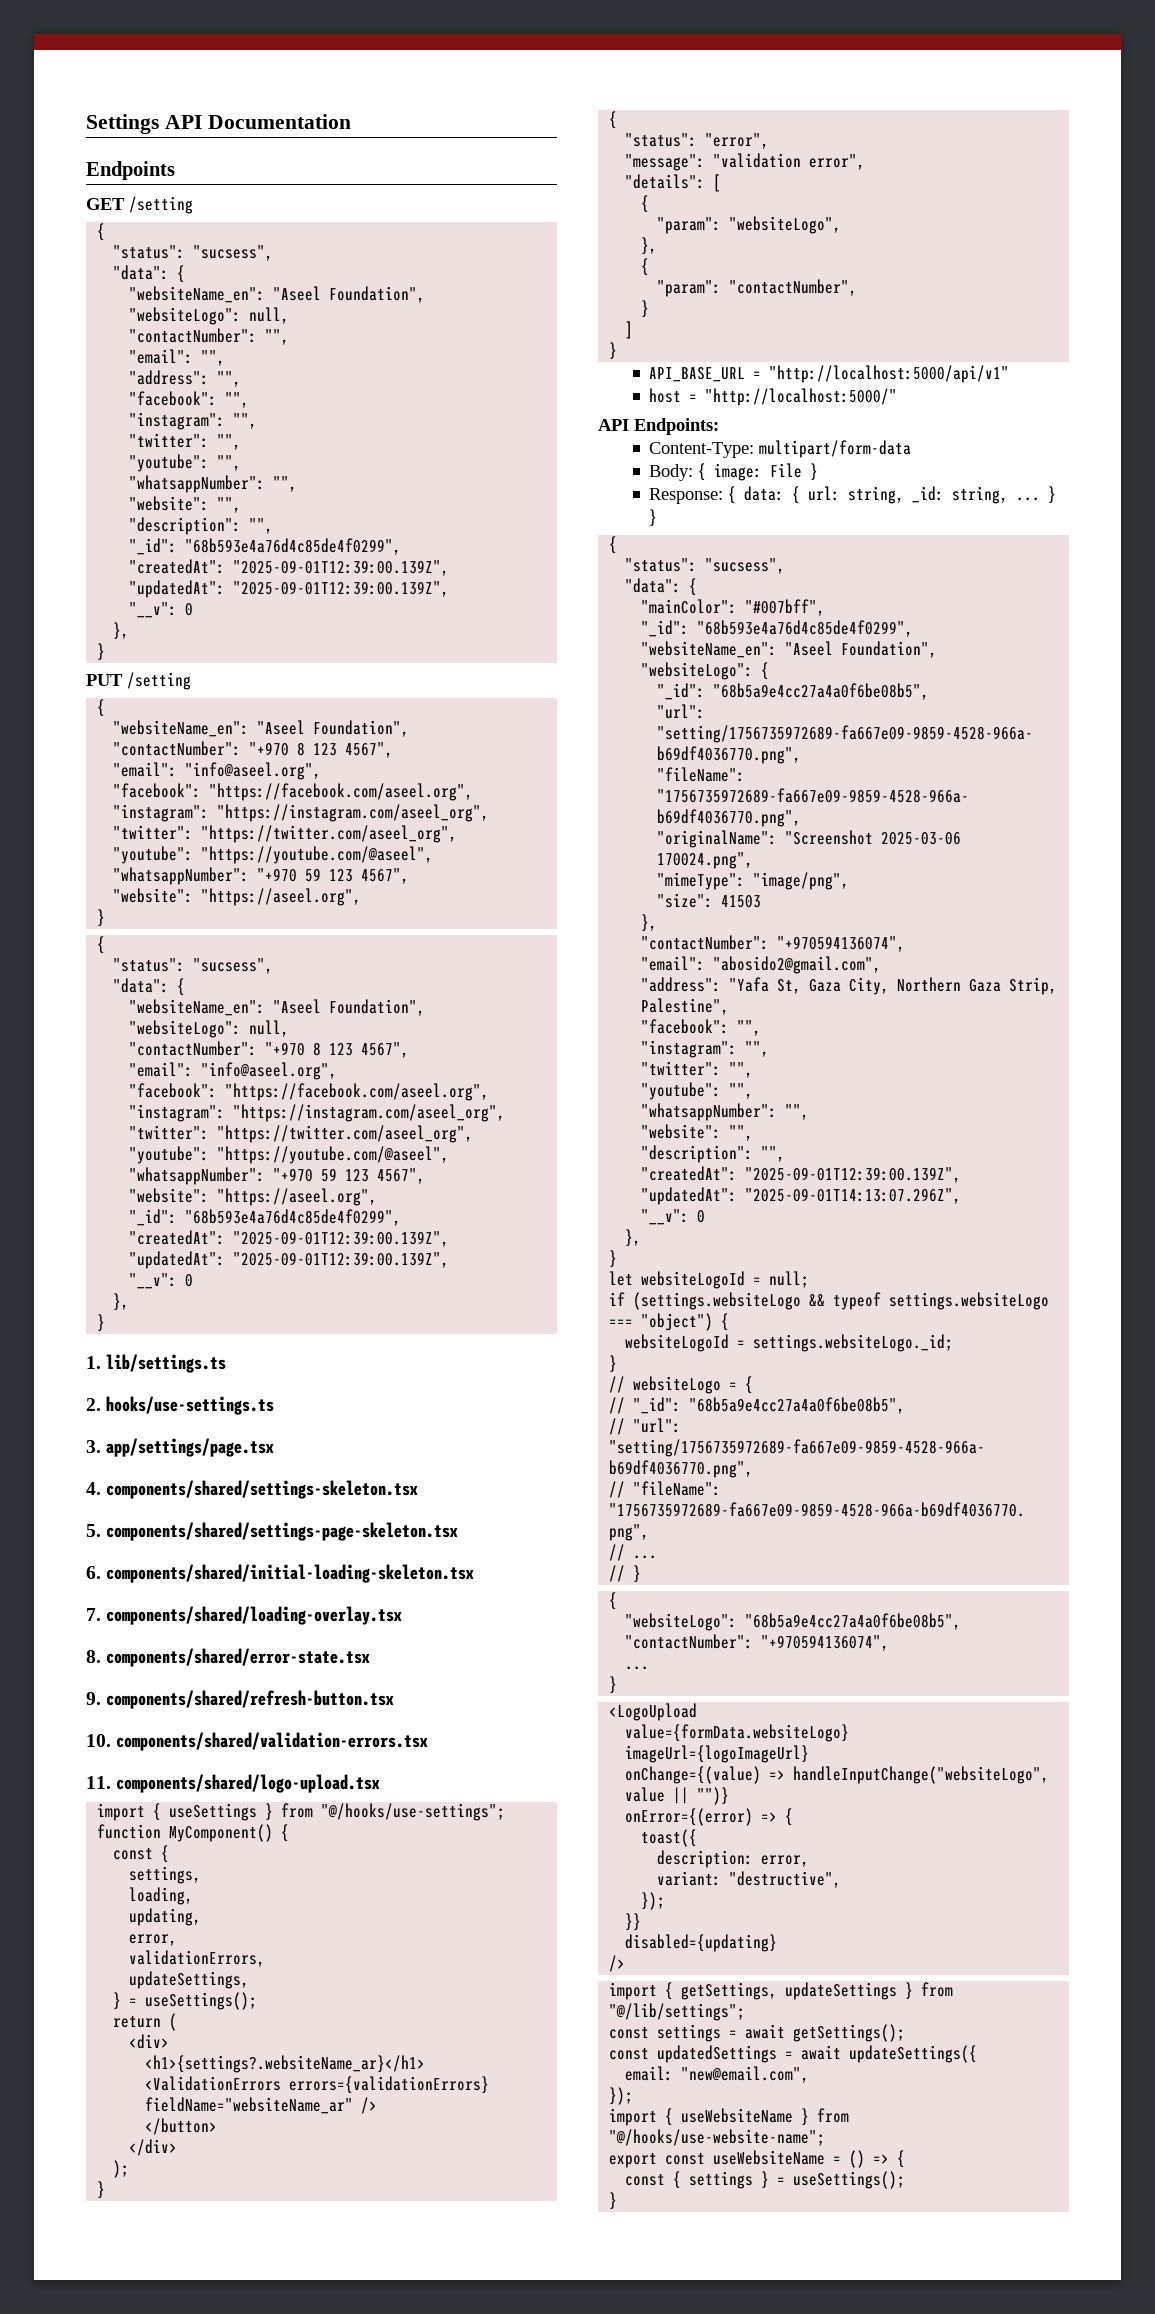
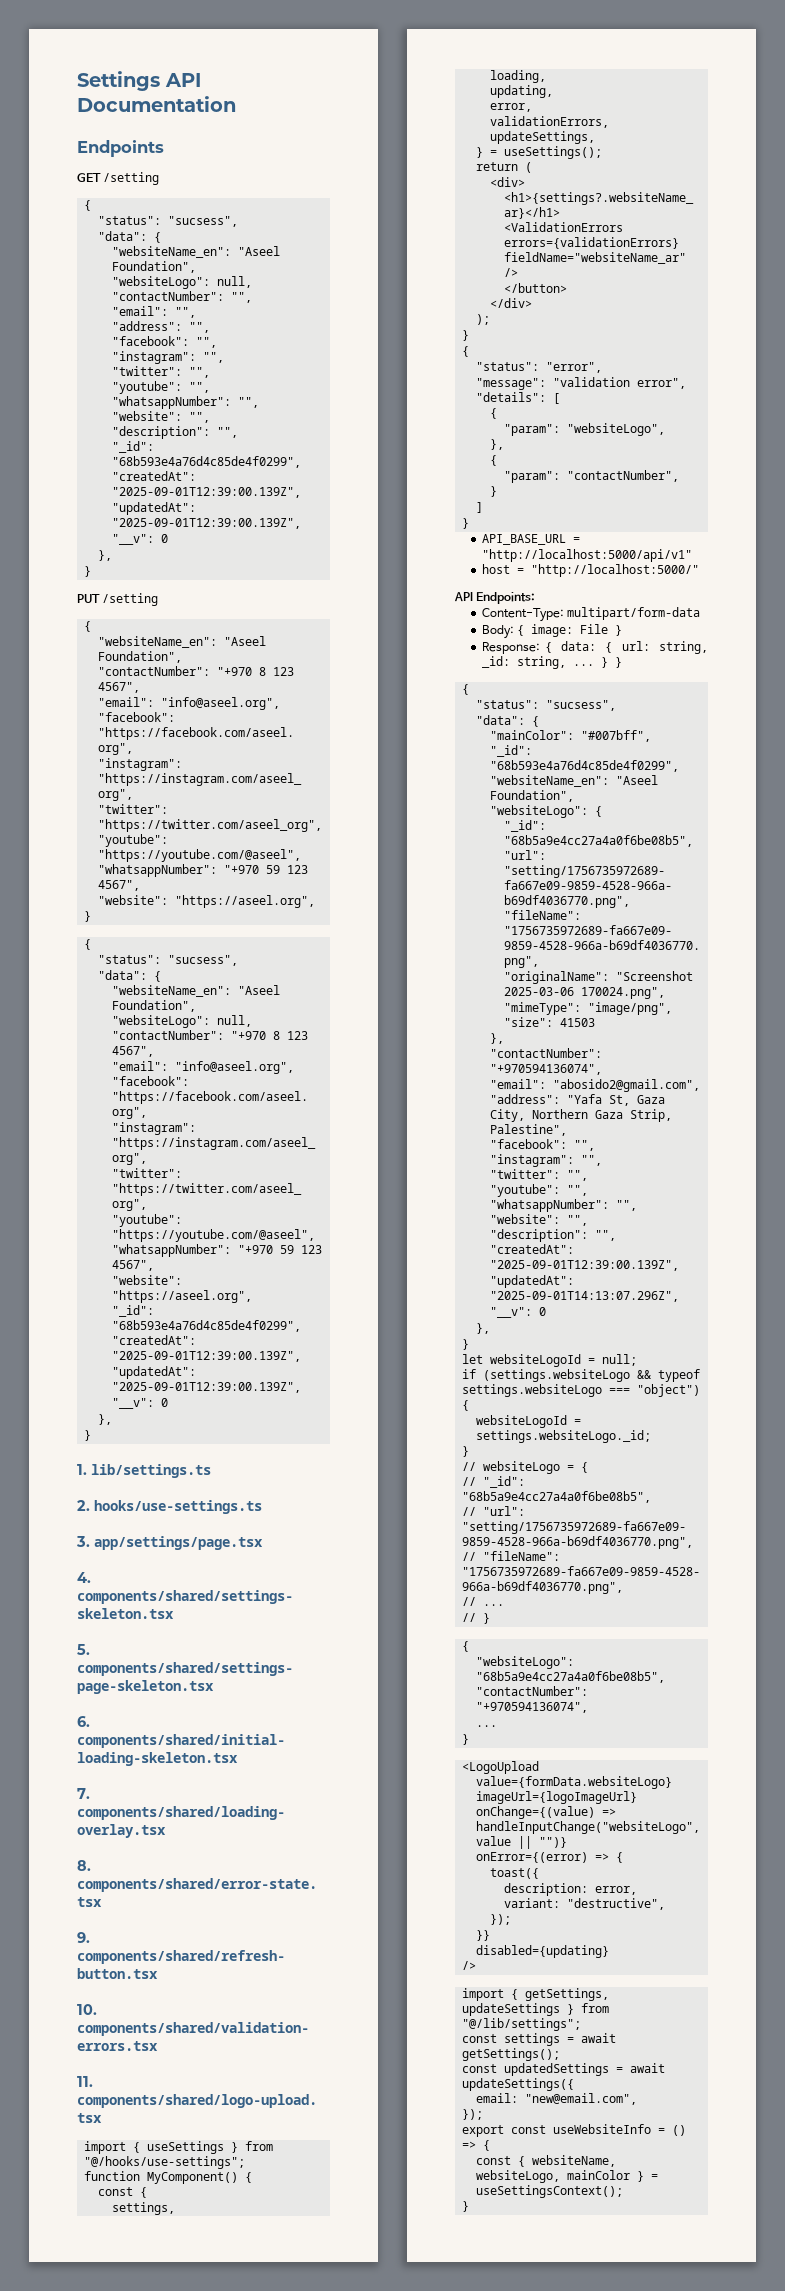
- import { useWebsiteName } from "@/hooks/use-website-name";
- export const useWebsiteName = () => {
+ export const useWebsiteInfo = () => {
- const { settings } = useSettings();
+ const { websiteName, websiteLogo, mainColor } = useSettingsContext();

